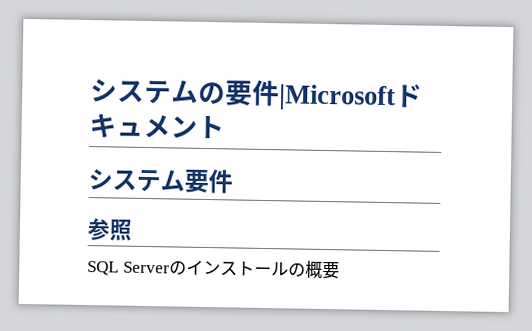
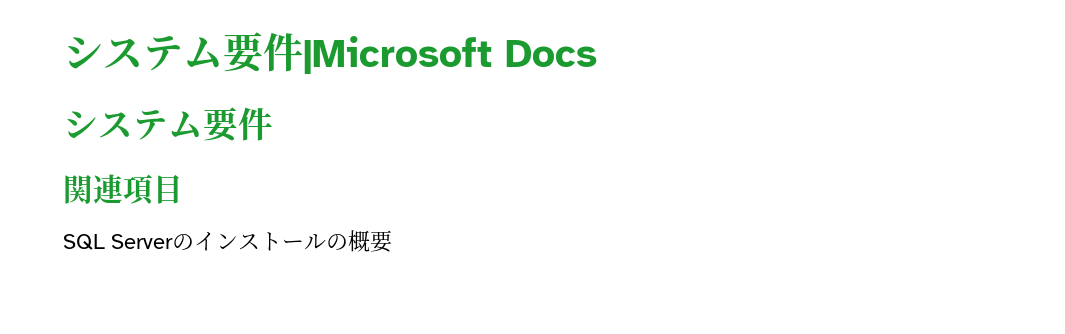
- システムの要件|Microsoftドキュメント
+ システム要件|Microsoft Docs
- 参照
+ 関連項目

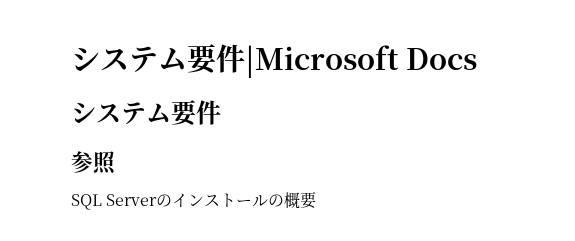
- 関連項目
+ 参照

